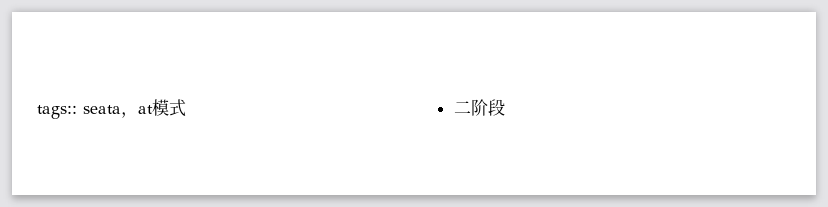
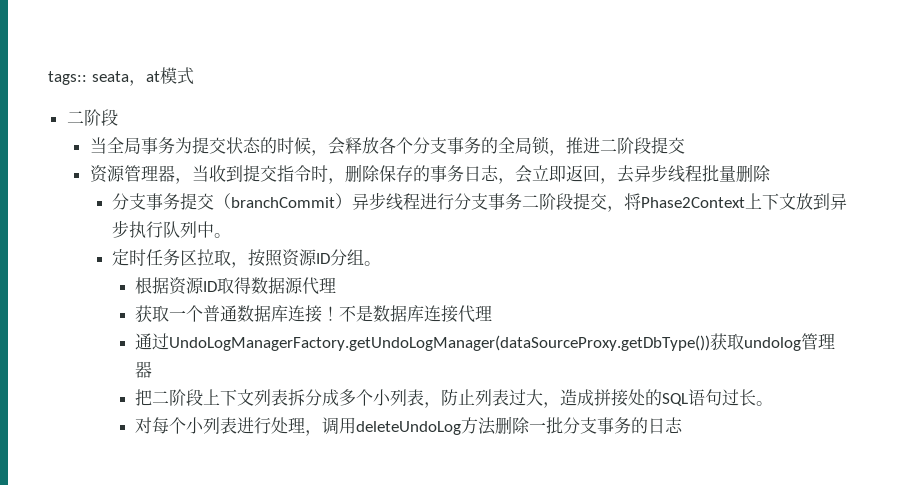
+ 当全局事务为提交状态的时候，会释放各个分支事务的全局锁，推进二阶段提交
+ 资源管理器，当收到提交指令时，删除保存的事务日志，会立即返回，去异步线程批量删除
+ 分支事务提交（branchCommit）异步线程进行分支事务二阶段提交，将Phase2Context上下文放到异步执行队列中。
+ 定时任务区拉取，按照资源ID分组。
+ 根据资源ID取得数据源代理
+ 获取一个普通数据库连接！不是数据库连接代理
+ 通过UndoLogManagerFactory.getUndoLogManager(dataSourceProxy.getDbType())获取undolog管理器
+ 把二阶段上下文列表拆分成多个小列表，防止列表过大，造成拼接处的SQL语句过长。
+ 对每个小列表进行处理，调用deleteUndoLog方法删除一批分支事务的日志

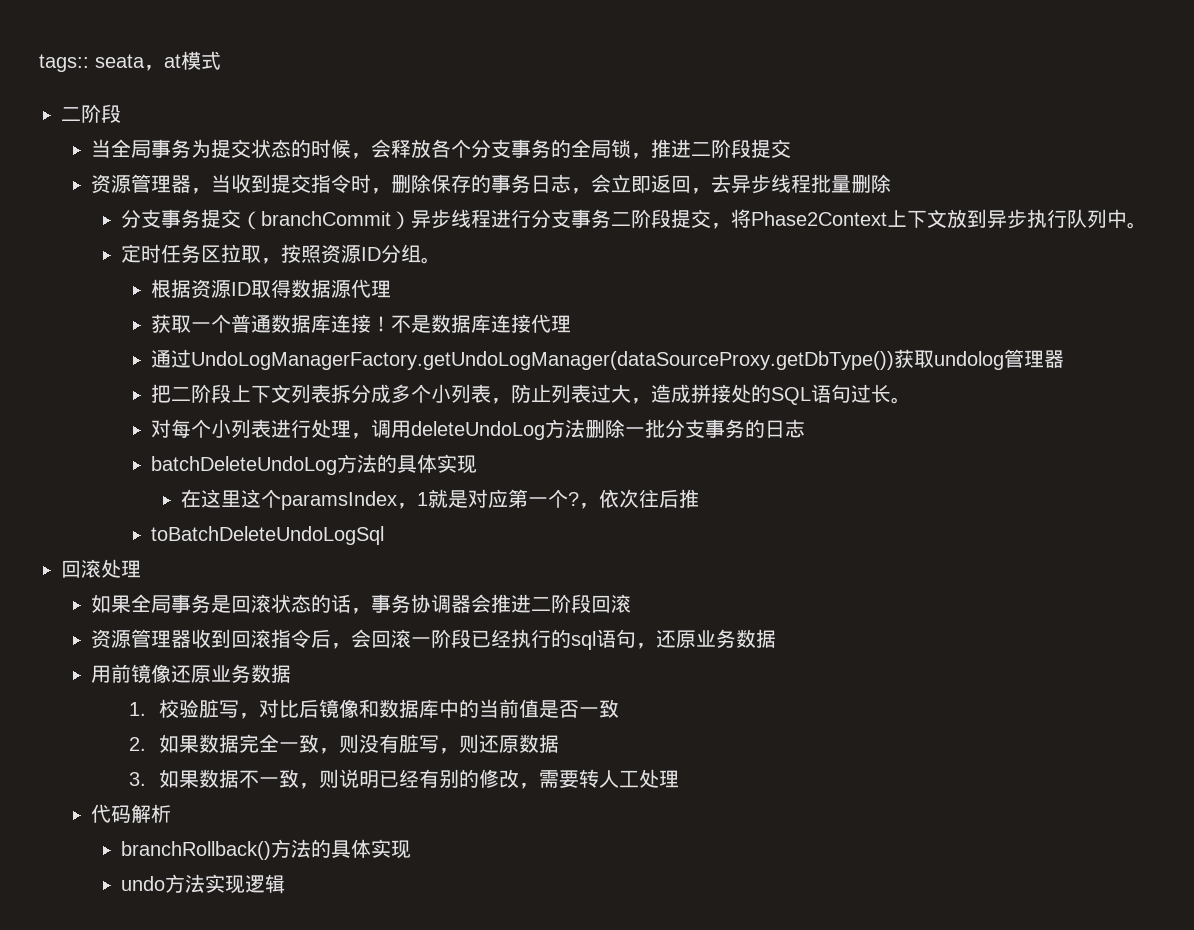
+ batchDeleteUndoLog方法的具体实现
+ 在这里这个paramsIndex，1就是对应第一个?，依次往后推
+ toBatchDeleteUndoLogSql
+ 回滚处理
+ 如果全局事务是回滚状态的话，事务协调器会推进二阶段回滚
+ 资源管理器收到回滚指令后，会回滚一阶段已经执行的sql语句，还原业务数据
+ 用前镜像还原业务数据
+ 1.校验脏写，对比后镜像和数据库中的当前值是否一致
+ 2.如果数据完全一致，则没有脏写，则还原数据
+ 3.如果数据不一致，则说明已经有别的修改，需要转人工处理
+ 代码解析
+ branchRollback()方法的具体实现
+ undo方法实现逻辑

